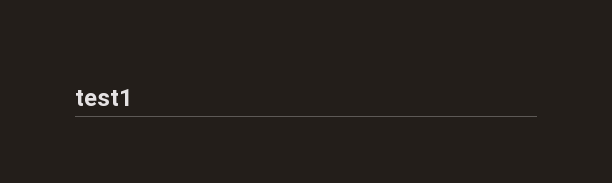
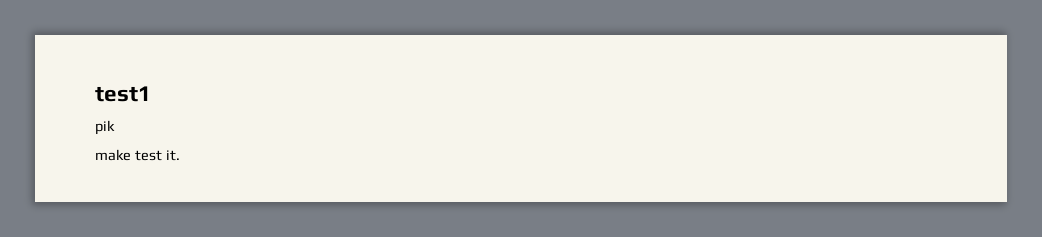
+ pik
+ make test it.

